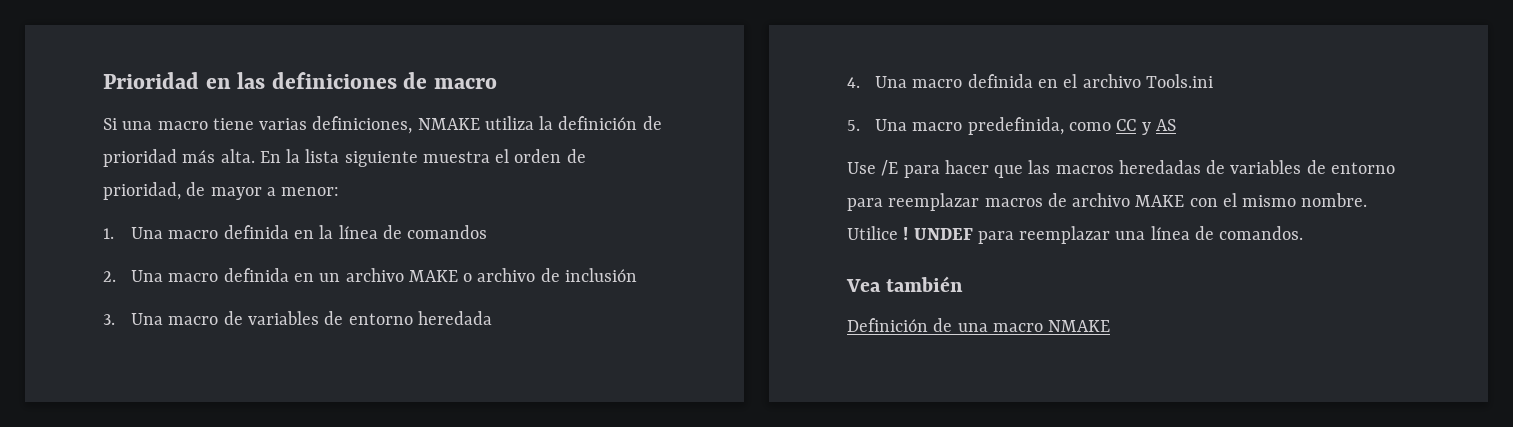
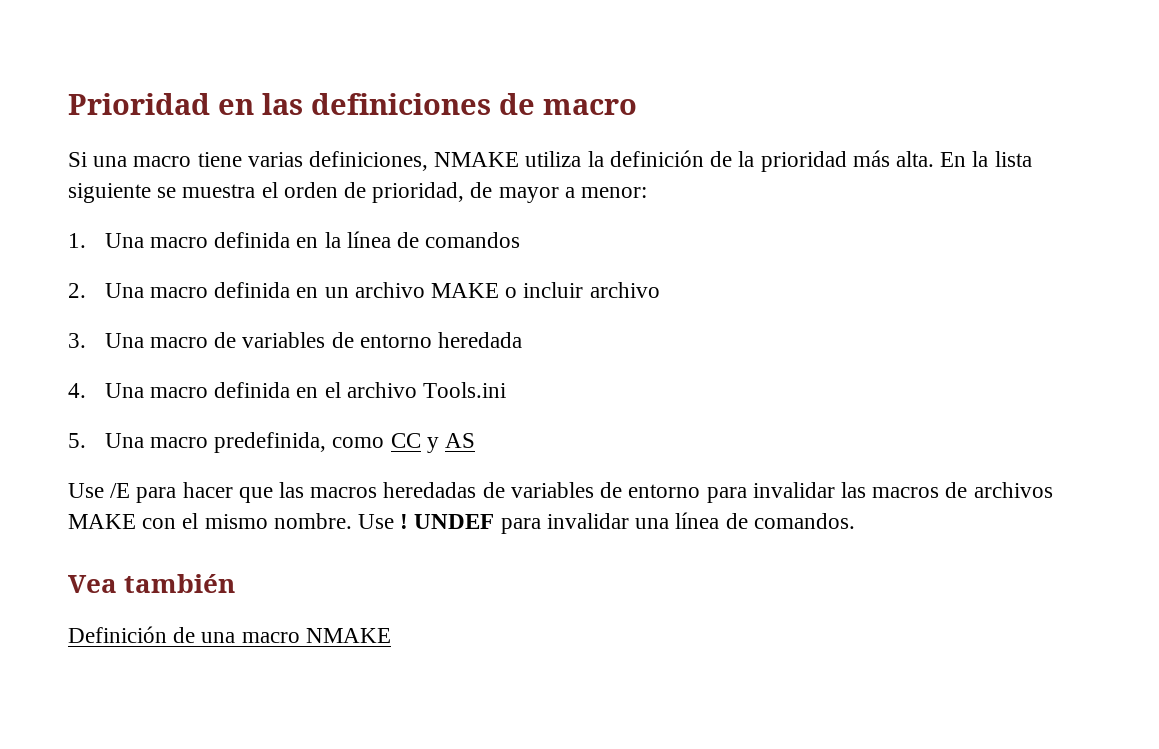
- Si una macro tiene varias definiciones, NMAKE utiliza la definición de prioridad más alta.
+ Si una macro tiene varias definiciones, NMAKE utiliza la definición de la prioridad más alta.
- En la lista siguiente muestra el orden de prioridad, de mayor a menor:
+ En la lista siguiente se muestra el orden de prioridad, de mayor a menor:
- 2. Una macro definida en un archivo MAKE o archivo de inclusión
+ 2. Una macro definida en un archivo MAKE o incluir archivo
- Use /E para hacer que las macros heredadas de variables de entorno para reemplazar macros de archivo MAKE con el mismo nombre.
+ Use /E para hacer que las macros heredadas de variables de entorno para invalidar las macros de archivos MAKE con el mismo nombre.
- Utilice !
+ Use !
- UNDEF para reemplazar una línea de comandos.
+ UNDEF para invalidar una línea de comandos.

